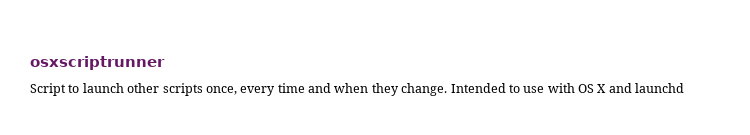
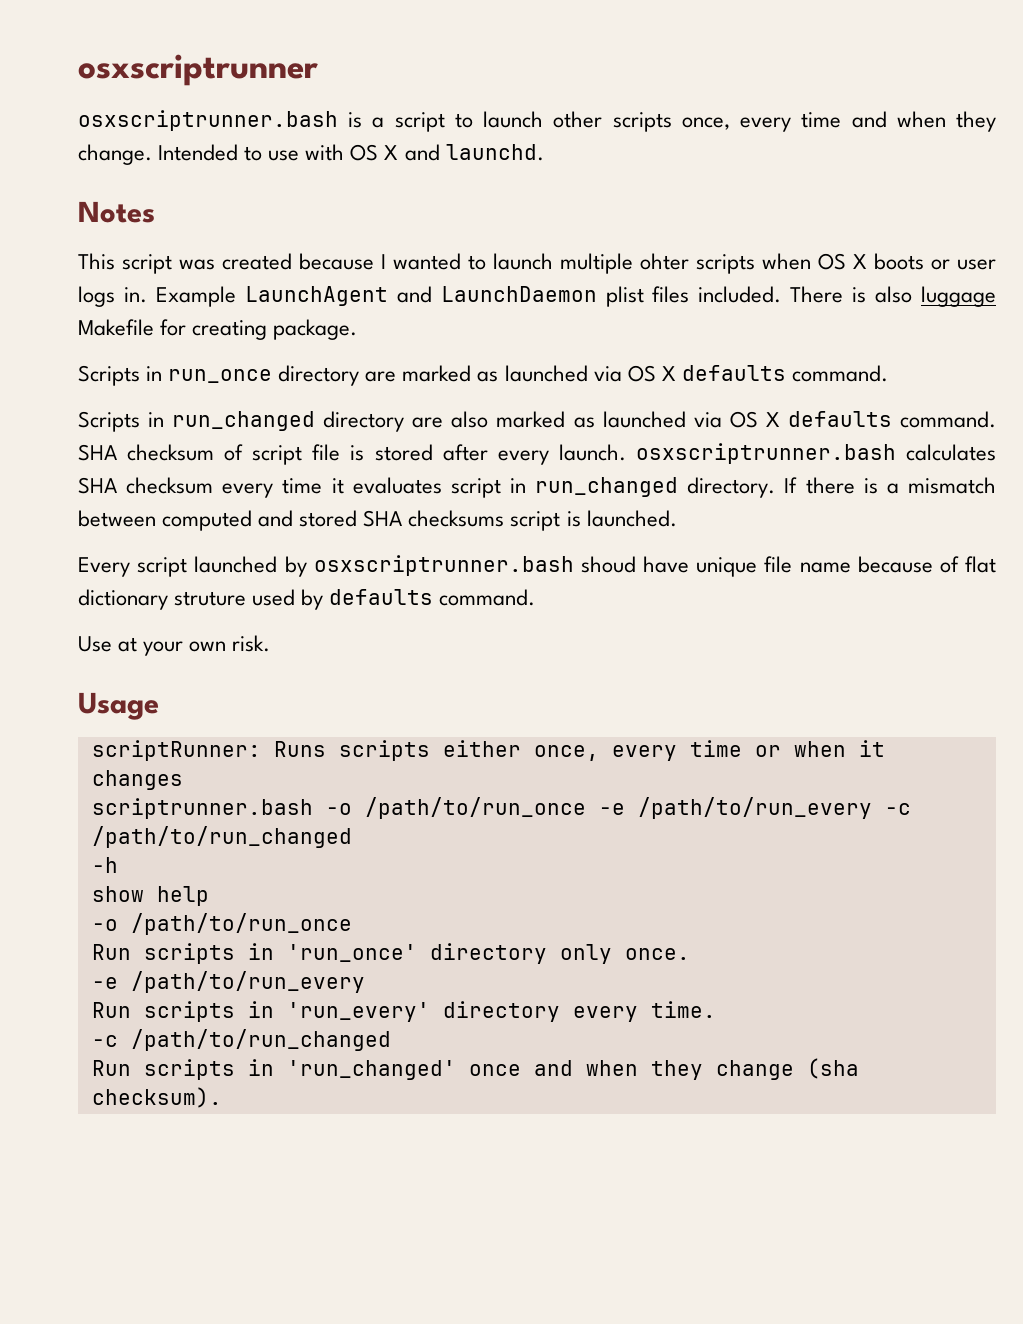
- Script to launch other scripts once, every time and when they change.
+ osxscriptrunner.bash is a script to launch other scripts once, every time and when they change.
- Intended to use with OS X and launchd
+ Intended to use with OS X and launchd.
+ Notes
+ This script was created because I wanted to launch multiple ohter scripts when OS X boots or user logs in. Example LaunchAgent and LaunchDaemon plist files included. There is also luggage Makefile for creating package.
+ Scripts in run_once directory are marked as launched via OS X defaults command.
+ Scripts in run_changed directory are also marked as launched via OS X defaults command. SHA checksum of script file is stored after every launch. osxscriptrunner.bash calculates SHA checksum every time it evaluates script in run_changed directory. If there is a mismatch between computed and stored SHA checksums script is launched.
+ Every script launched by osxscriptrunner.bash shoud have unique file name because of flat dictionary struture used by defaults command.
+ Use at your own risk.
+ Usage
+ scriptRunner: Runs scripts either once, every time or when it changes
+ scriptrunner.bash -o /path/to/run_once -e /path/to/run_every -c /path/to/run_changed
+ -h
+ show help
+ -o /path/to/run_once
+ Run scripts in 'run_once' directory only once.
+ -e /path/to/run_every
+ Run scripts in 'run_every' directory every time.
+ -c /path/to/run_changed
+ Run scripts in 'run_changed' once and when they change (sha checksum).

